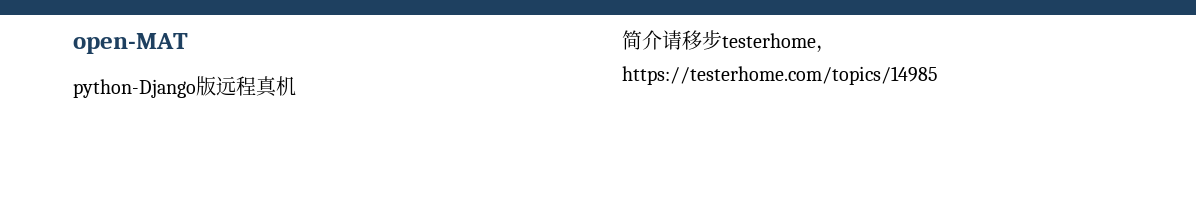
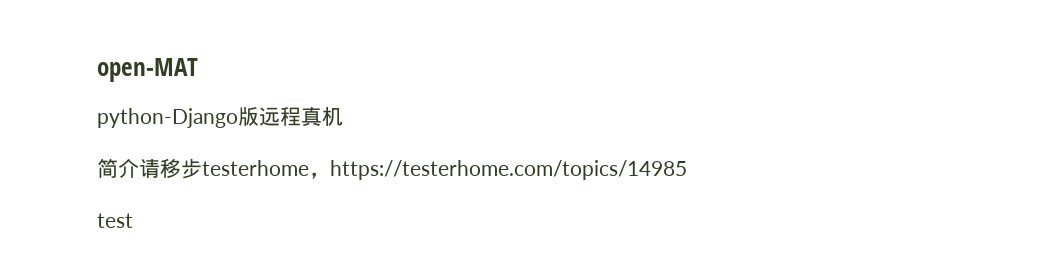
+ test

